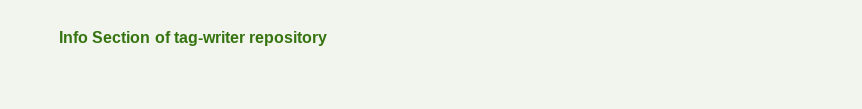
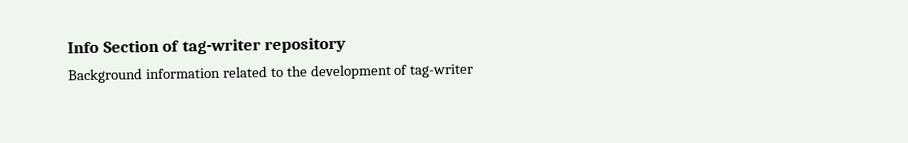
+ Background information related to the development of tag-writer

